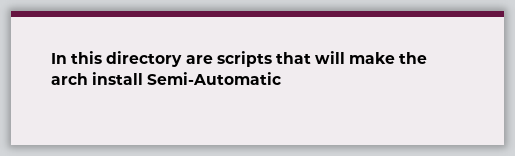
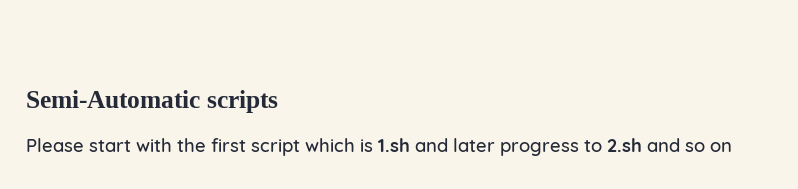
- In this directory are scripts that will make the arch install Semi-Automatic
+ Semi-Automatic scripts
+ Please start with the first script which is 1.sh and later progress to 2.sh and so on

